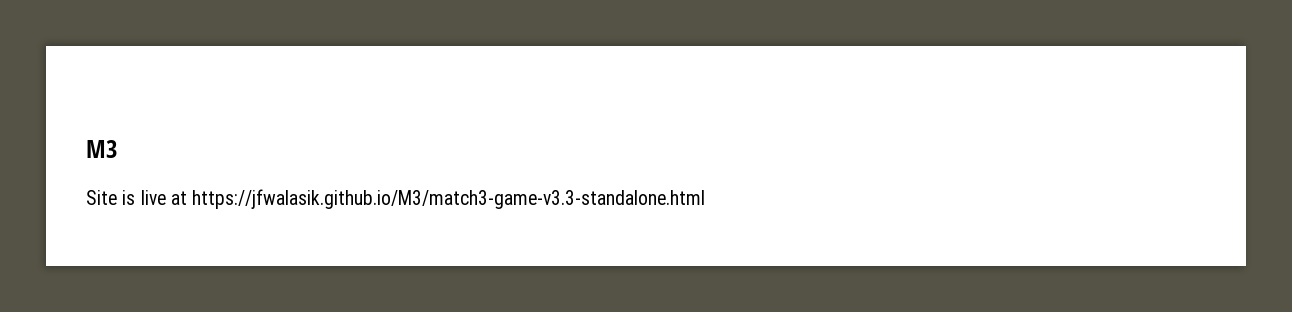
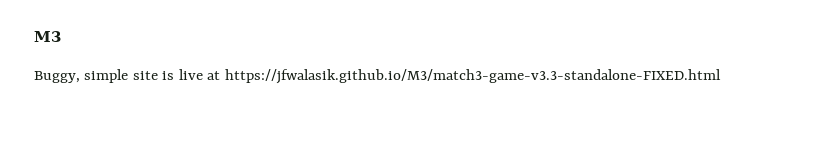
- Site is live at https://jfwalasik.github.io/M3/match3-game-v3.3-standalone.html
+ Buggy, simple site is live at https://jfwalasik.github.io/M3/match3-game-v3.3-standalone-FIXED.html

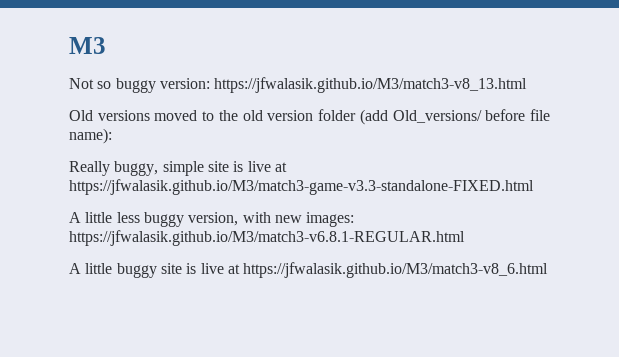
- Buggy, simple site is live at https://jfwalasik.github.io/M3/match3-game-v3.3-standalone-FIXED.html
+ Not so buggy version: https://jfwalasik.github.io/M3/match3-v8_13.html
+ Old versions moved to the old version folder (add Old_versions/ before file name):
+ Really buggy, simple site is live at https://jfwalasik.github.io/M3/match3-game-v3.3-standalone-FIXED.html
+ A little less buggy version, with new images: https://jfwalasik.github.io/M3/match3-v6.8.1-REGULAR.html
+ A little buggy site is live at https://jfwalasik.github.io/M3/match3-v8_6.html

